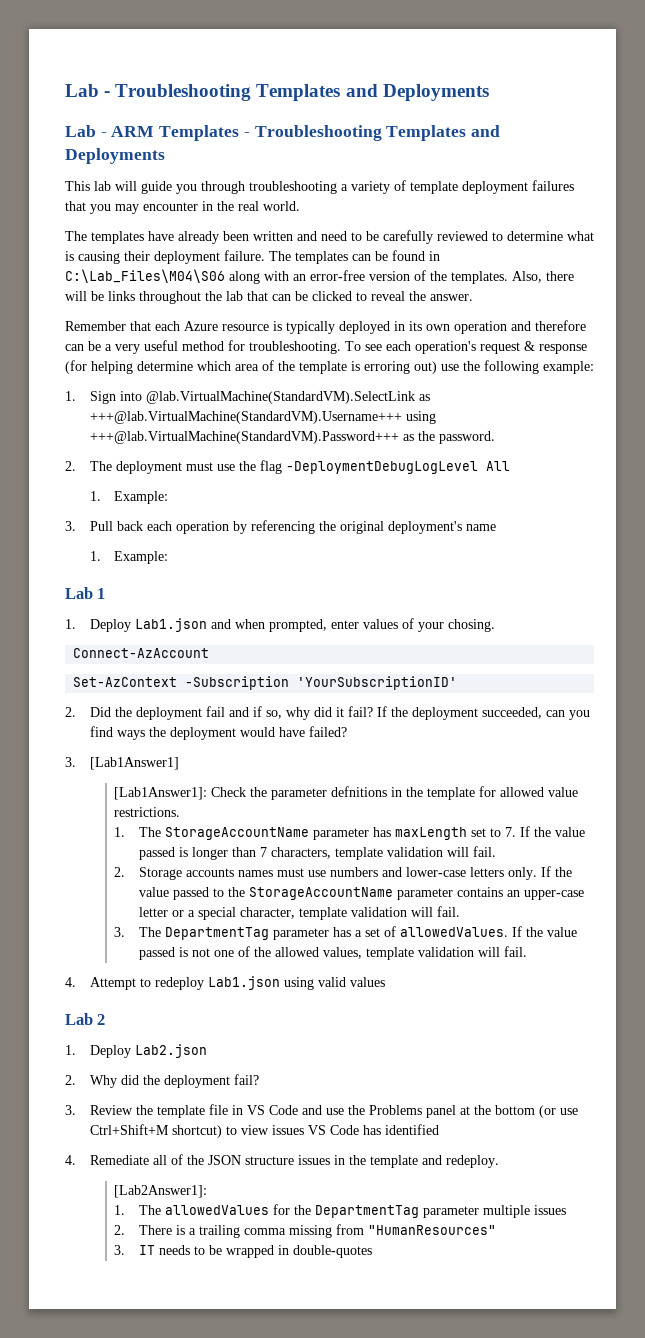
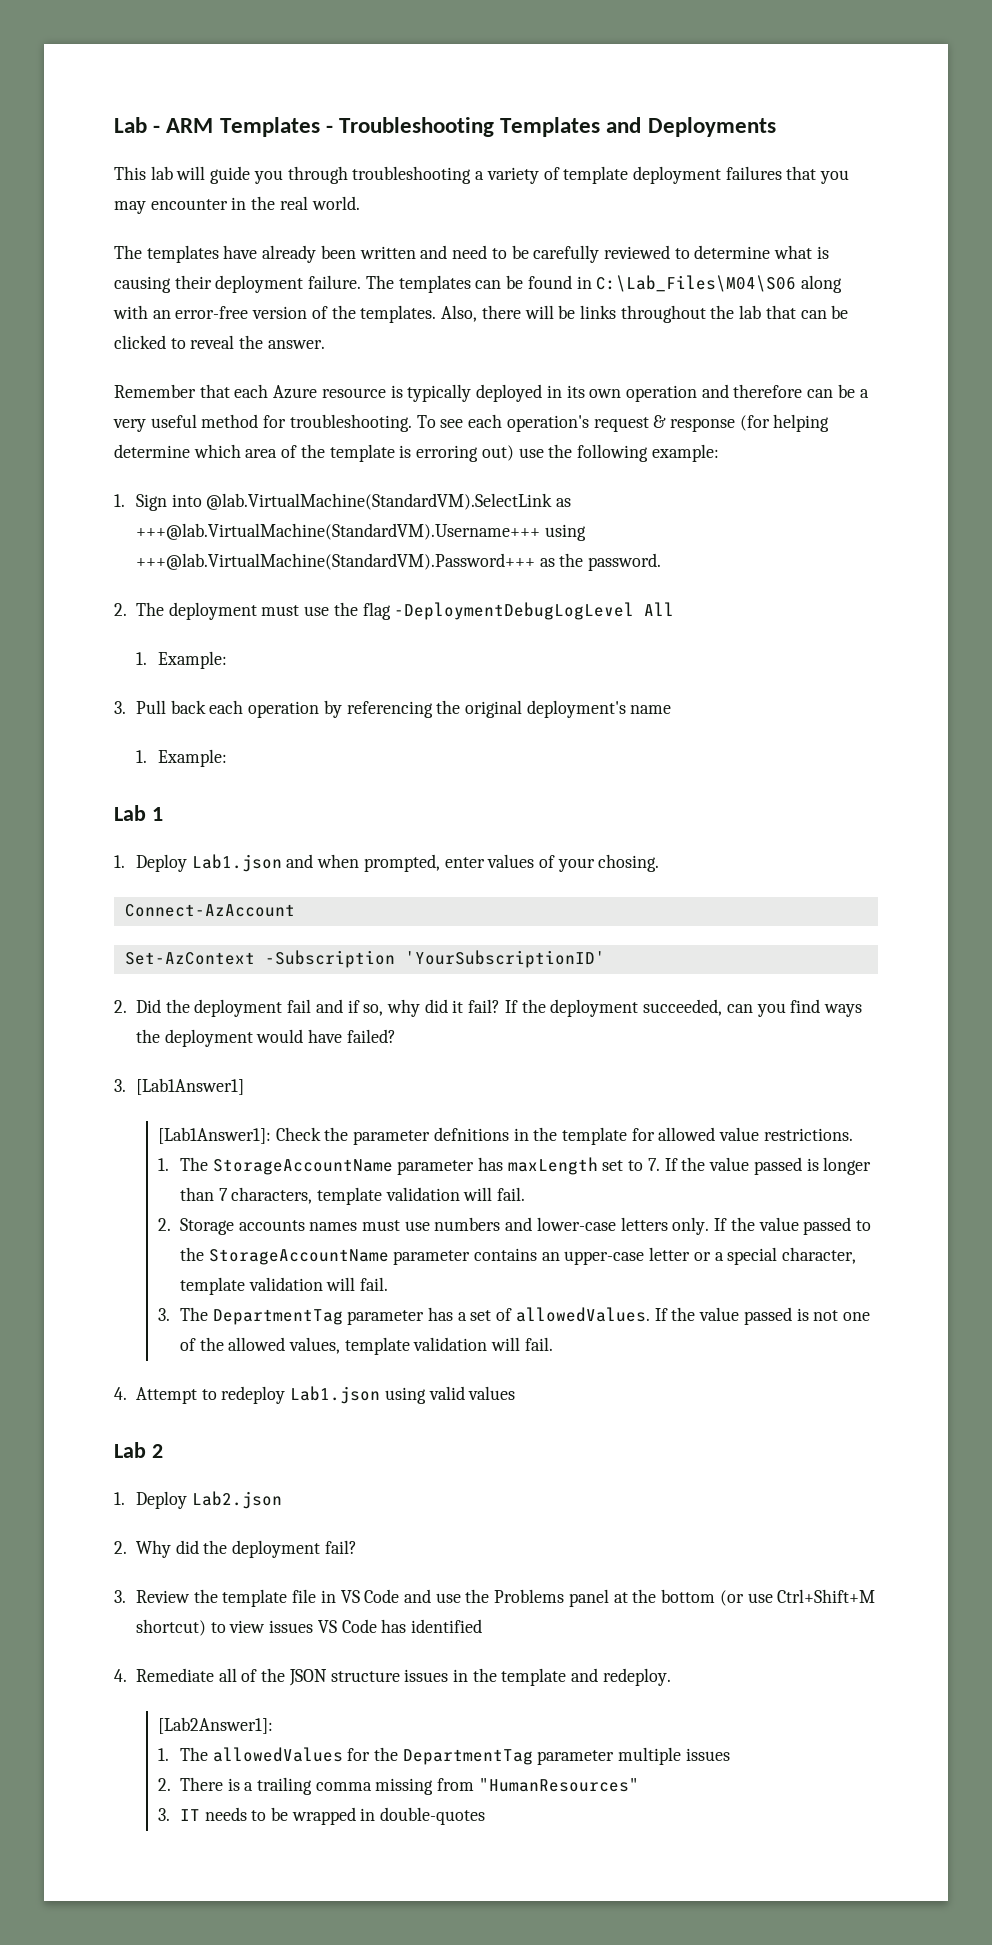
- Lab - Troubleshooting Templates and Deployments

